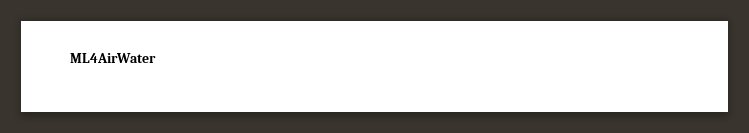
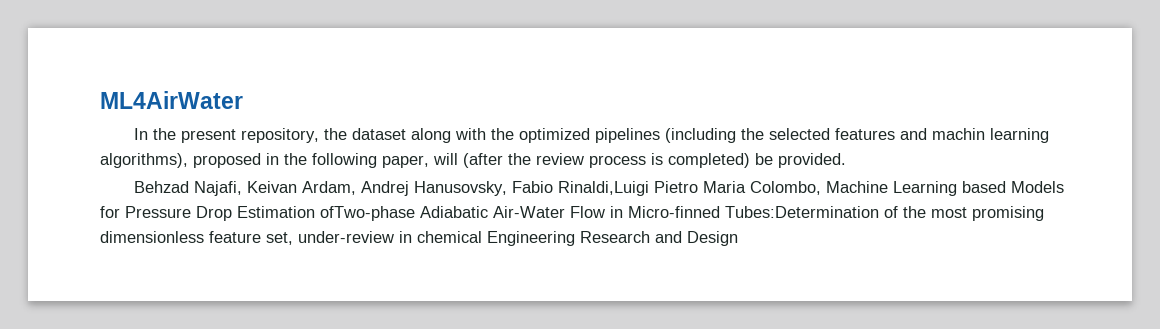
+ In the present repository, the dataset along with the optimized pipelines (including the selected features and machin learning algorithms), proposed in the following paper, will (after the review process is completed) be provided.
+ Behzad Najafi, Keivan Ardam, Andrej Hanusovsky, Fabio Rinaldi,Luigi Pietro Maria Colombo, Machine Learning based Models for Pressure Drop Estimation ofTwo-phase Adiabatic Air-Water Flow in Micro-finned Tubes:Determination of the most promising dimensionless feature set, under-review in chemical Engineering Research and Design

